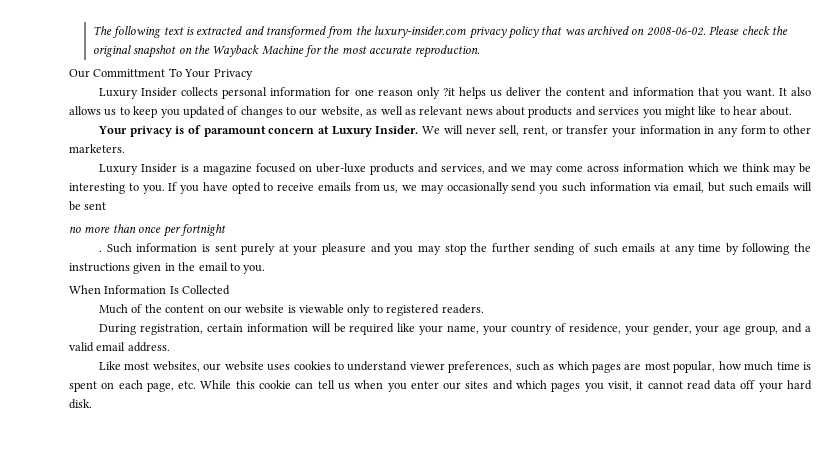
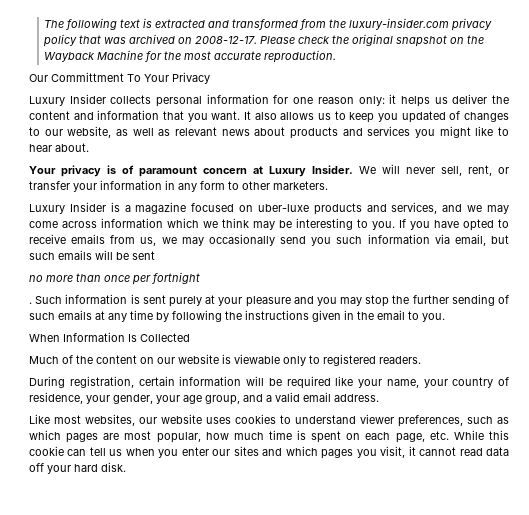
- The following text is extracted and transformed from the luxury-insider.com privacy policy that was archived on 2008-06-02.
+ The following text is extracted and transformed from the luxury-insider.com privacy policy that was archived on 2008-12-17.
- Luxury Insider collects personal information for one reason only ?it helps us deliver the content and information that you want.
+ Luxury Insider collects personal information for one reason only: it helps us deliver the content and information that you want.

